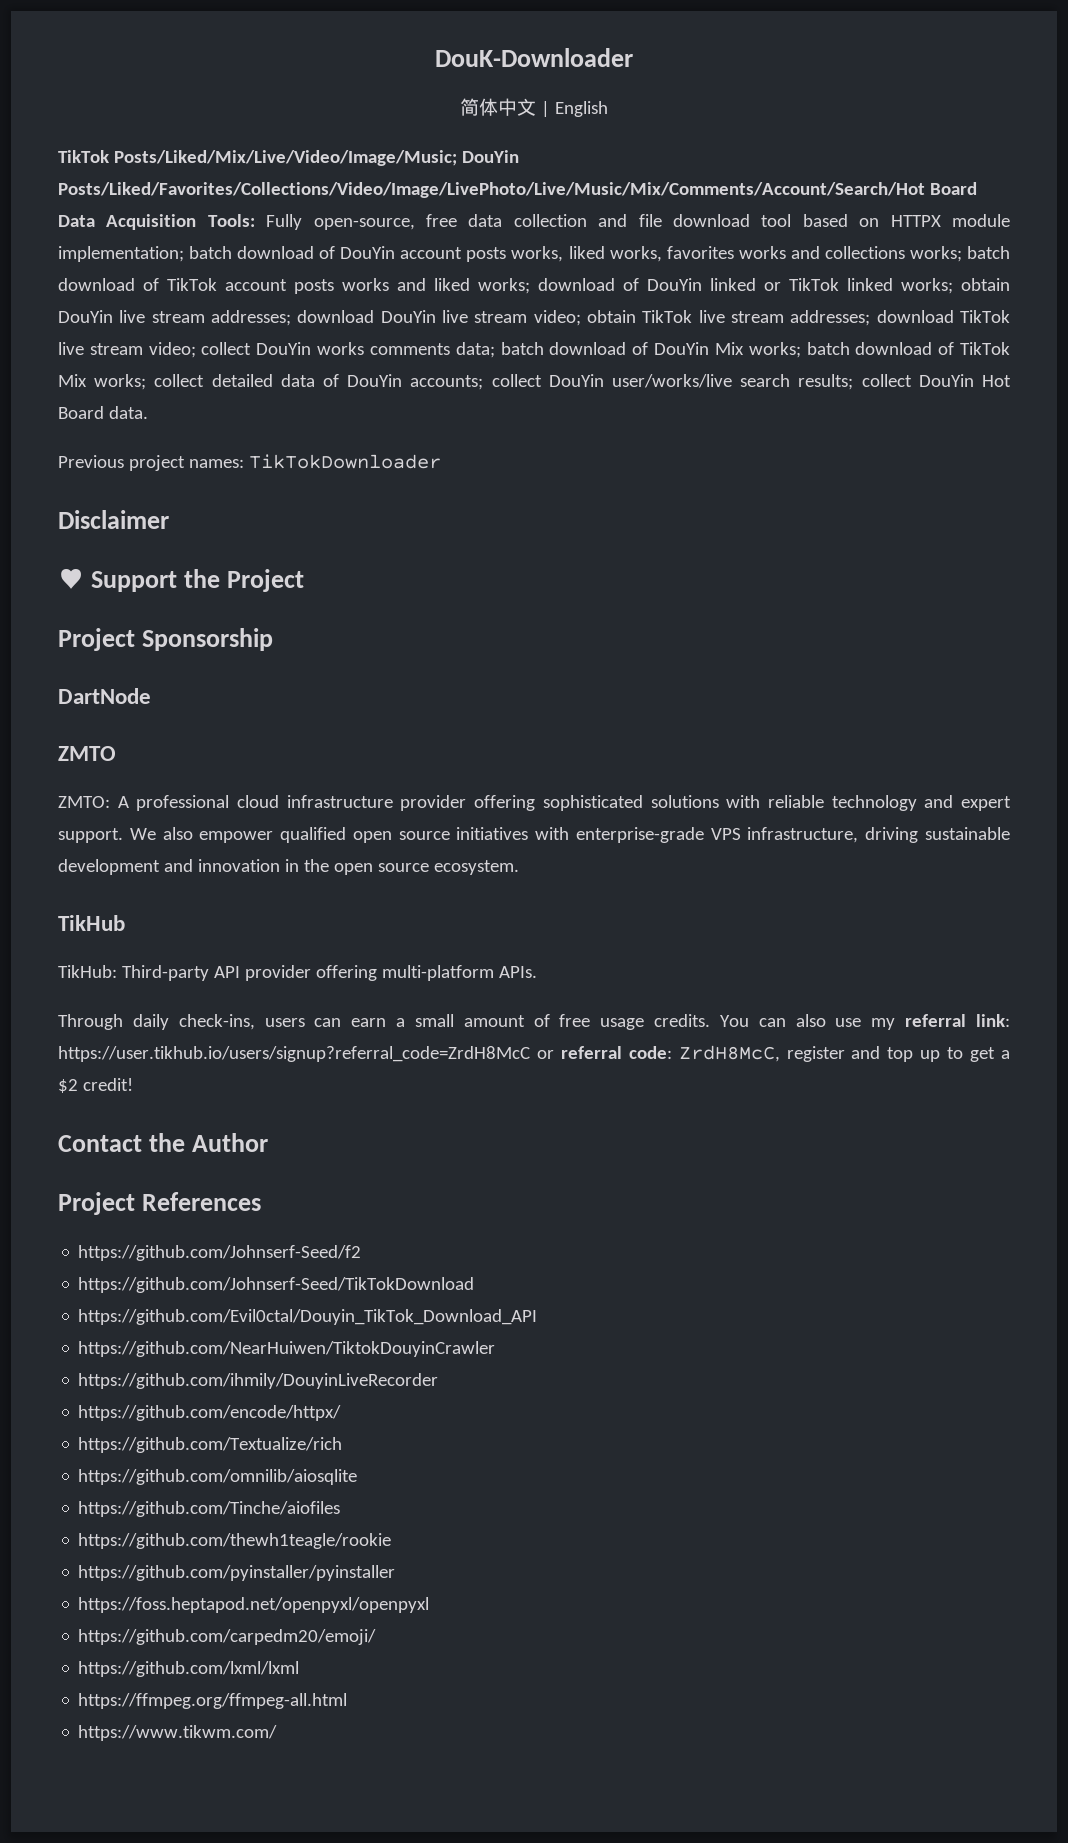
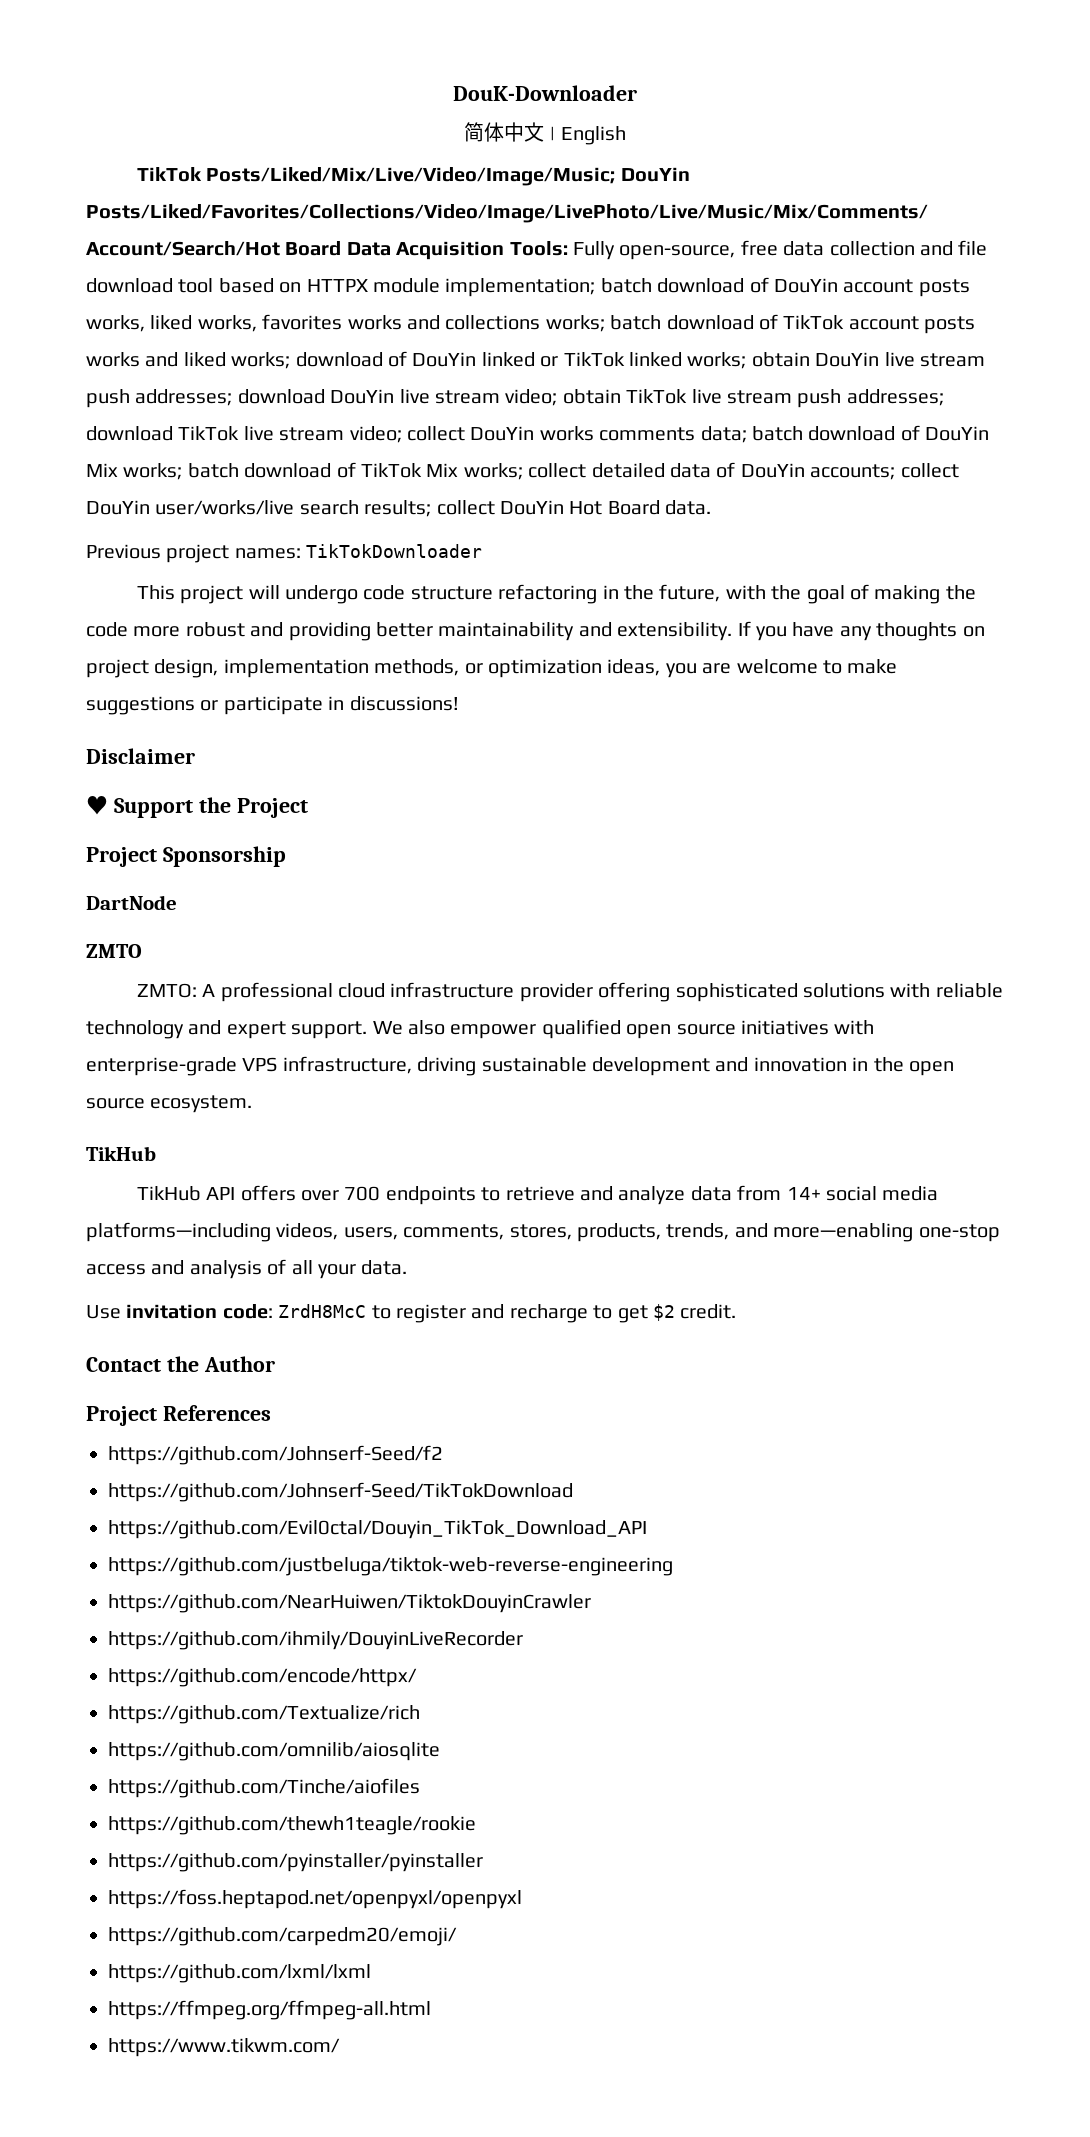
- obtain DouYin live stream addresses;
+ obtain DouYin live stream push addresses;
- obtain TikTok live stream addresses;
+ obtain TikTok live stream push addresses;
+ This project will undergo code structure refactoring in the future, with the goal of making the code more robust and providing better maintainability and extensibility. If you have any thoughts on project design, implementation methods, or optimization ideas, you are welcome to make suggestions or participate in discussions!
- TikHub: Third-party API provider offering multi-platform APIs.
- Through daily check-ins, users can earn a small amount of free usage credits. You can also use my referral link: https://user.tikhub.io/users/signup?referral_code=ZrdH8McC or referral code: ZrdH8McC, register and top up to get a $2 credit!
+ TikHub API offers over 700 endpoints to retrieve and analyze data from 14+ social media platforms—including videos, users, comments, stores, products, trends, and more—enabling one-stop access and analysis of all your data.
+ Use invitation code: ZrdH8McC to register and recharge to get $2 credit.
+ https://github.com/justbeluga/tiktok-web-reverse-engineering

